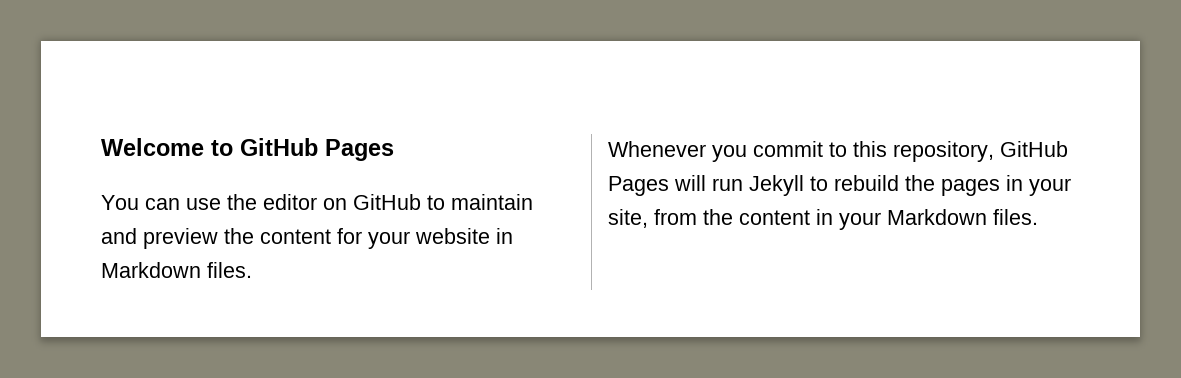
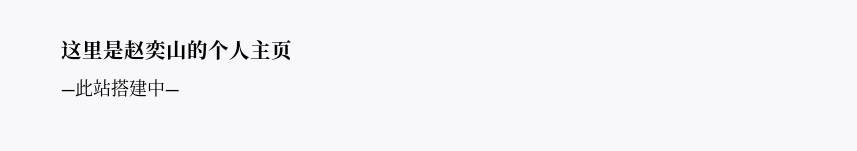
- Welcome to GitHub Pages
- You can use the editor on GitHub to maintain and preview the content for your website in Markdown files.
- Whenever you commit to this repository, GitHub Pages will run Jekyll to rebuild the pages in your site, from the content in your Markdown files.
+ 这里是赵奕山的个人主页
+ —此站搭建中—

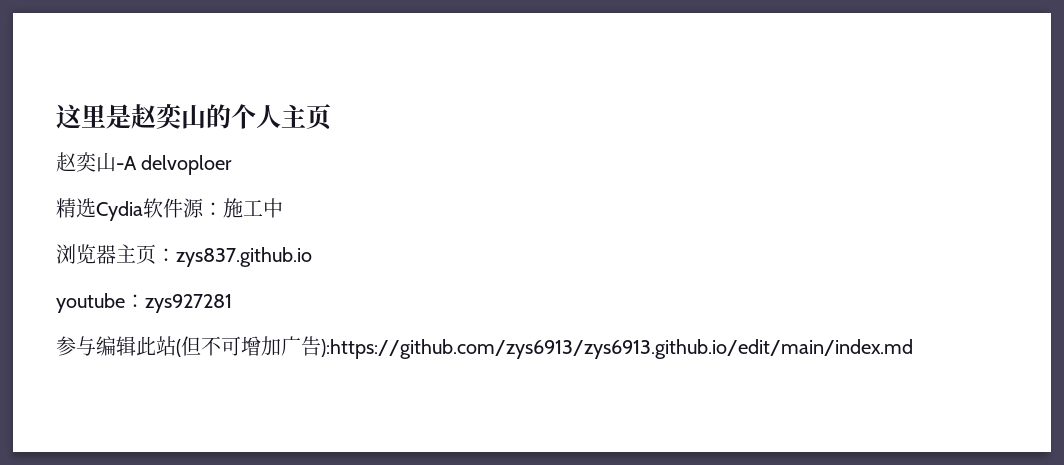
- —此站搭建中—
+ 赵奕山-A delvoploer
+ 精选Cydia软件源：施工中
+ 浏览器主页：zys837.github.io
+ youtube：zys927281
+ 参与编辑此站(但不可增加广告):https://github.com/zys6913/zys6913.github.io/edit/main/index.md

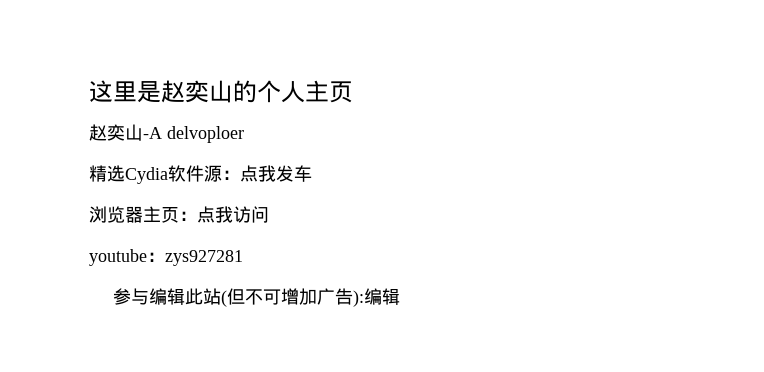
- 精选Cydia软件源：施工中
+ 精选Cydia软件源：点我发车
- 浏览器主页：zys837.github.io
+ 浏览器主页：点我访问
- 参与编辑此站(但不可增加广告):https://github.com/zys6913/zys6913.github.io/edit/main/index.md
+ 参与编辑此站(但不可增加广告):编辑

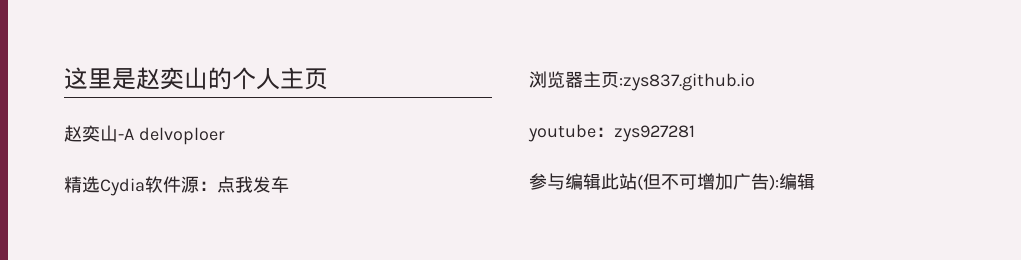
- 浏览器主页：点我访问
+ 浏览器主页:zys837.github.io

